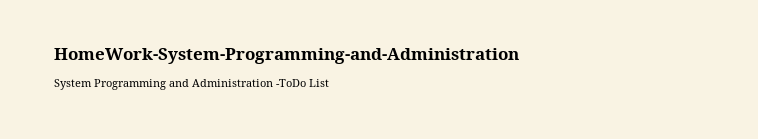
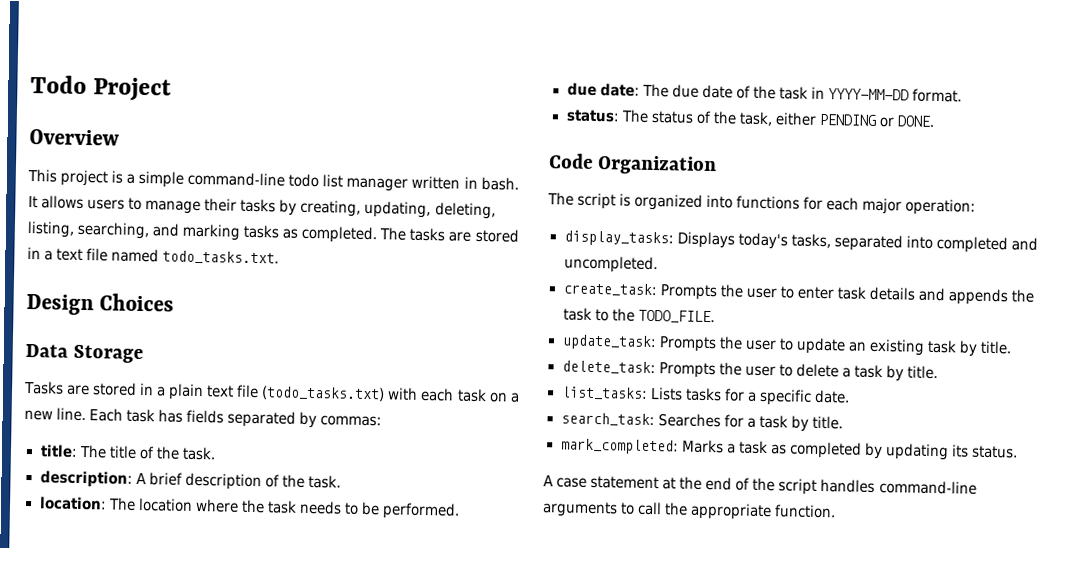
- HomeWork-System-Programming-and-Administration
- System Programming and Administration -ToDo List
+ Todo Project
+ Overview
+ This project is a simple command-line todo list manager written in bash. It allows users to manage their tasks by creating, updating, deleting, listing, searching, and marking tasks as completed. The tasks are stored in a text file named todo_tasks.txt.
+ Design Choices
+ Data Storage
+ Tasks are stored in a plain text file (todo_tasks.txt) with each task on a new line. Each task has fields separated by commas:
+ title: The title of the task.
+ description: A brief description of the task.
+ location: The location where the task needs to be performed.
+ due date: The due date of the task in YYYY-MM-DD format.
+ status: The status of the task, either PENDING or DONE.
+ Code Organization
+ The script is organized into functions for each major operation:
+ display_tasks: Displays today's tasks, separated into completed and uncompleted.
+ create_task: Prompts the user to enter task details and appends the task to the TODO_FILE.
+ update_task: Prompts the user to update an existing task by title.
+ delete_task: Prompts the user to delete a task by title.
+ list_tasks: Lists tasks for a specific date.
+ search_task: Searches for a task by title.
+ mark_completed: Marks a task as completed by updating its status.
+ A case statement at the end of the script handles command-line arguments to call the appropriate function.

